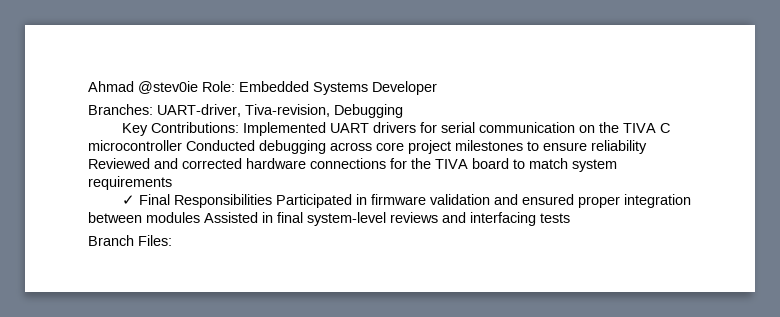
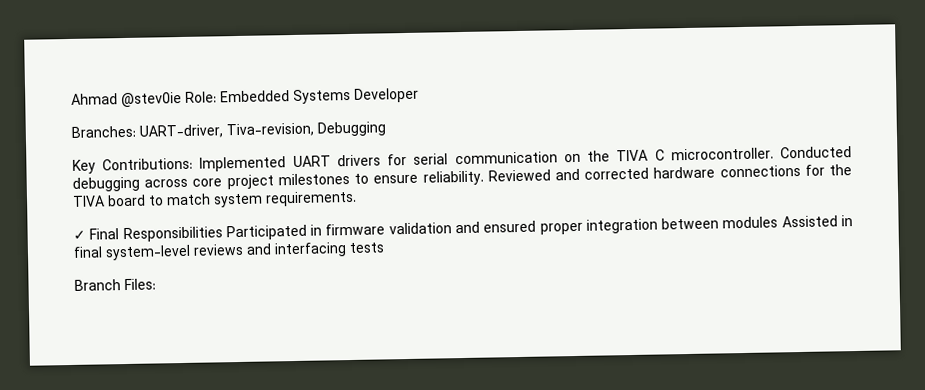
- Key Contributions: Implemented UART drivers for serial communication on the TIVA C microcontroller Conducted debugging across core project milestones to ensure reliability Reviewed and corrected hardware connections for the TIVA board to match system requirements
+ Key Contributions: Implemented UART drivers for serial communication on the TIVA C microcontroller. Conducted debugging across core project milestones to ensure reliability. Reviewed and corrected hardware connections for the TIVA board to match system requirements.

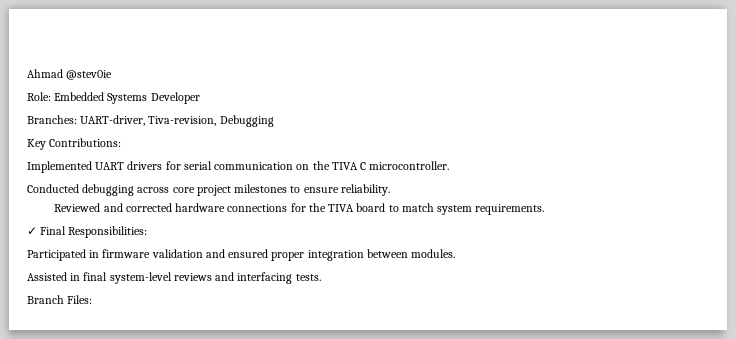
- Ahmad @stev0ie Role: Embedded Systems Developer
+ Ahmad @stev0ie
+ Role: Embedded Systems Developer
- Key Contributions: Implemented UART drivers for serial communication on the TIVA C microcontroller. Conducted debugging across core project milestones to ensure reliability. Reviewed and corrected hardware connections for the TIVA board to match system requirements.
+ Key Contributions:
+ Implemented UART drivers for serial communication on the TIVA C microcontroller.
+ Conducted debugging across core project milestones to ensure reliability.
+ Reviewed and corrected hardware connections for the TIVA board to match system requirements.
- ✓ Final Responsibilities Participated in firmware validation and ensured proper integration between modules Assisted in final system-level reviews and interfacing tests
+ ✓ Final Responsibilities:
+ Participated in firmware validation and ensured proper integration between modules.
+ Assisted in final system-level reviews and interfacing tests.

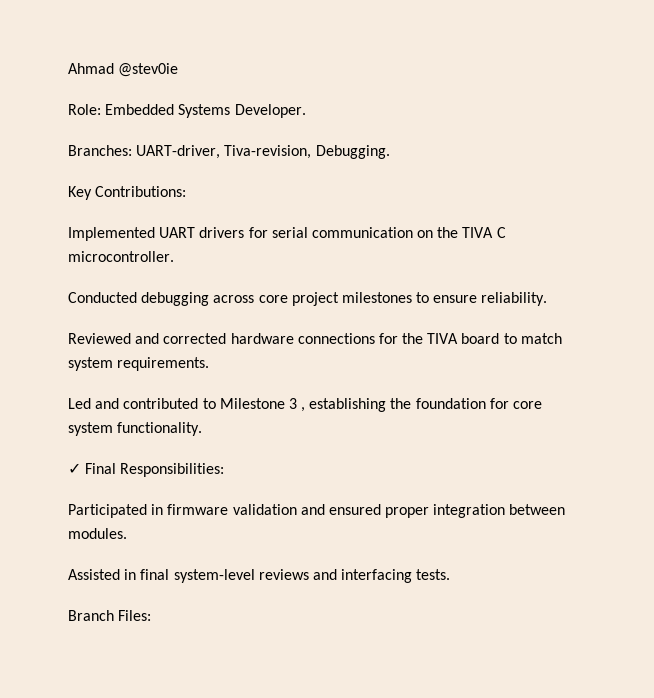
- Role: Embedded Systems Developer
+ Role: Embedded Systems Developer.
- Branches: UART-driver, Tiva-revision, Debugging
+ Branches: UART-driver, Tiva-revision, Debugging.
+ Led and contributed to Milestone 3 , establishing the foundation for core system functionality.

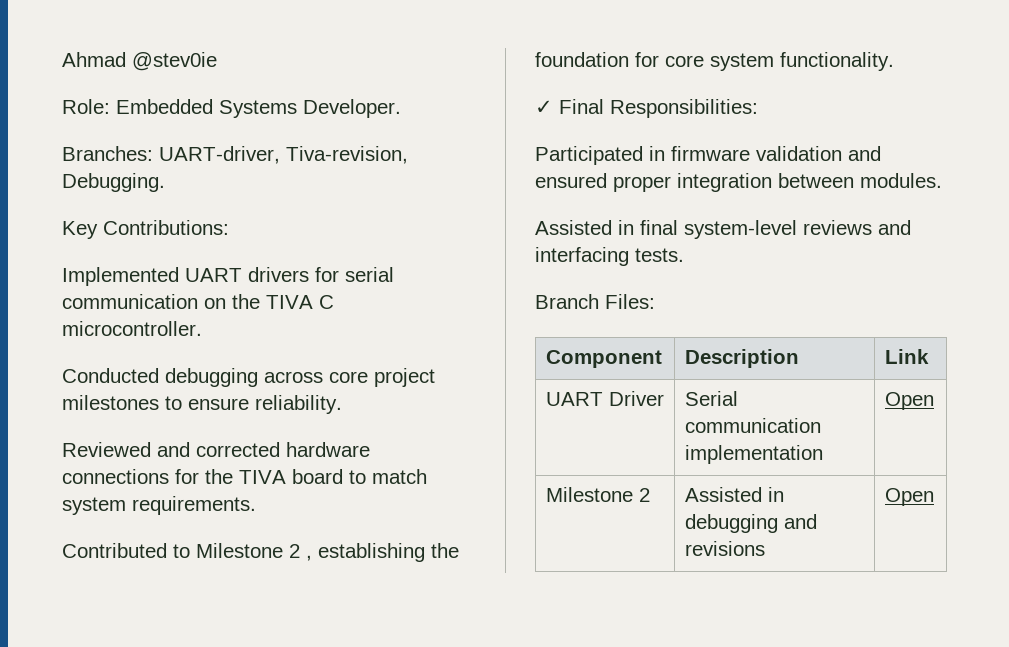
- Led and contributed to Milestone 3 , establishing the foundation for core system functionality.
+ Contributed to Milestone 2 , establishing the foundation for core system functionality.
+ Component | Description | Link
+ UART Driver | Serial communication implementation | Open
+ Milestone 2 | Assisted in debugging and revisions | Open

